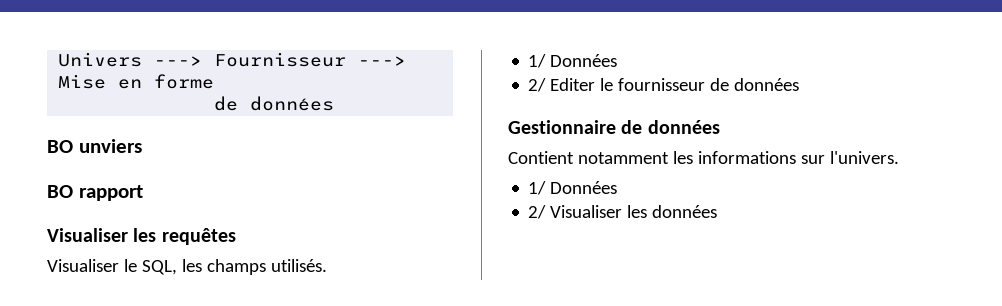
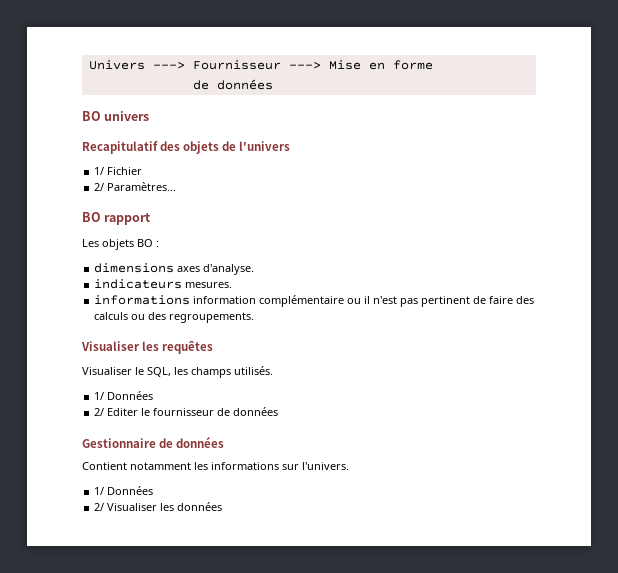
- BO unviers
+ BO univers
+ Recapitulatif des objets de l'univers
+ 1/ Fichier
+ 2/ Paramètres...
  BO rapport
+ Les objets BO :
+ dimensions axes d'analyse.
+ indicateurs mesures.
+ informations information complémentaire ou il n'est pas pertinent de faire des calculs ou des regroupements.

